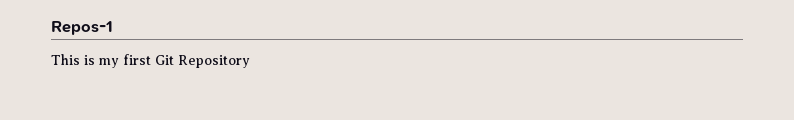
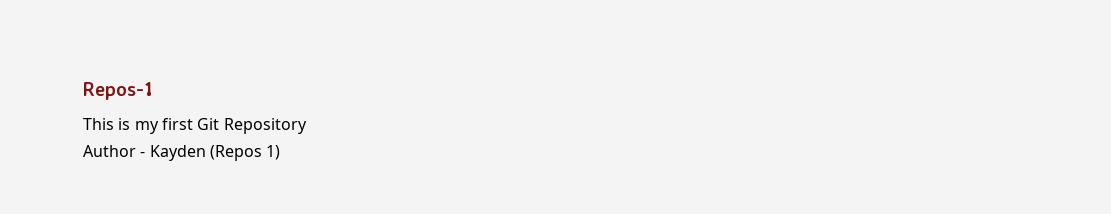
+ Author - Kayden (Repos 1)

